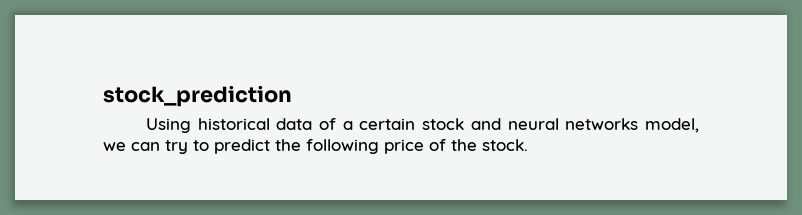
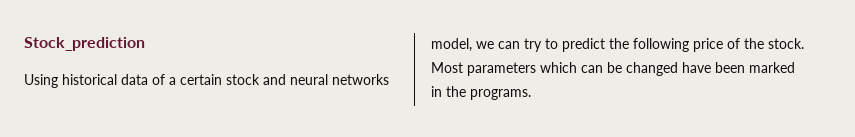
- stock_prediction
+ Stock_prediction
+ Most parameters which can be changed have been marked in the programs.

